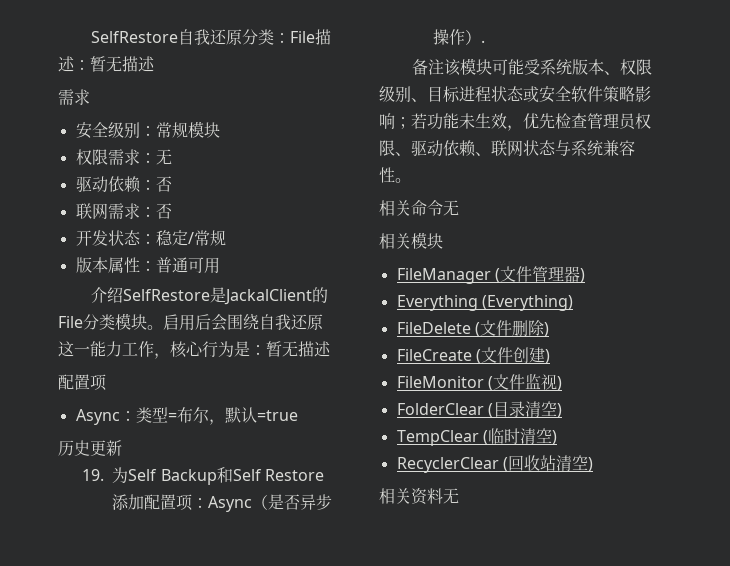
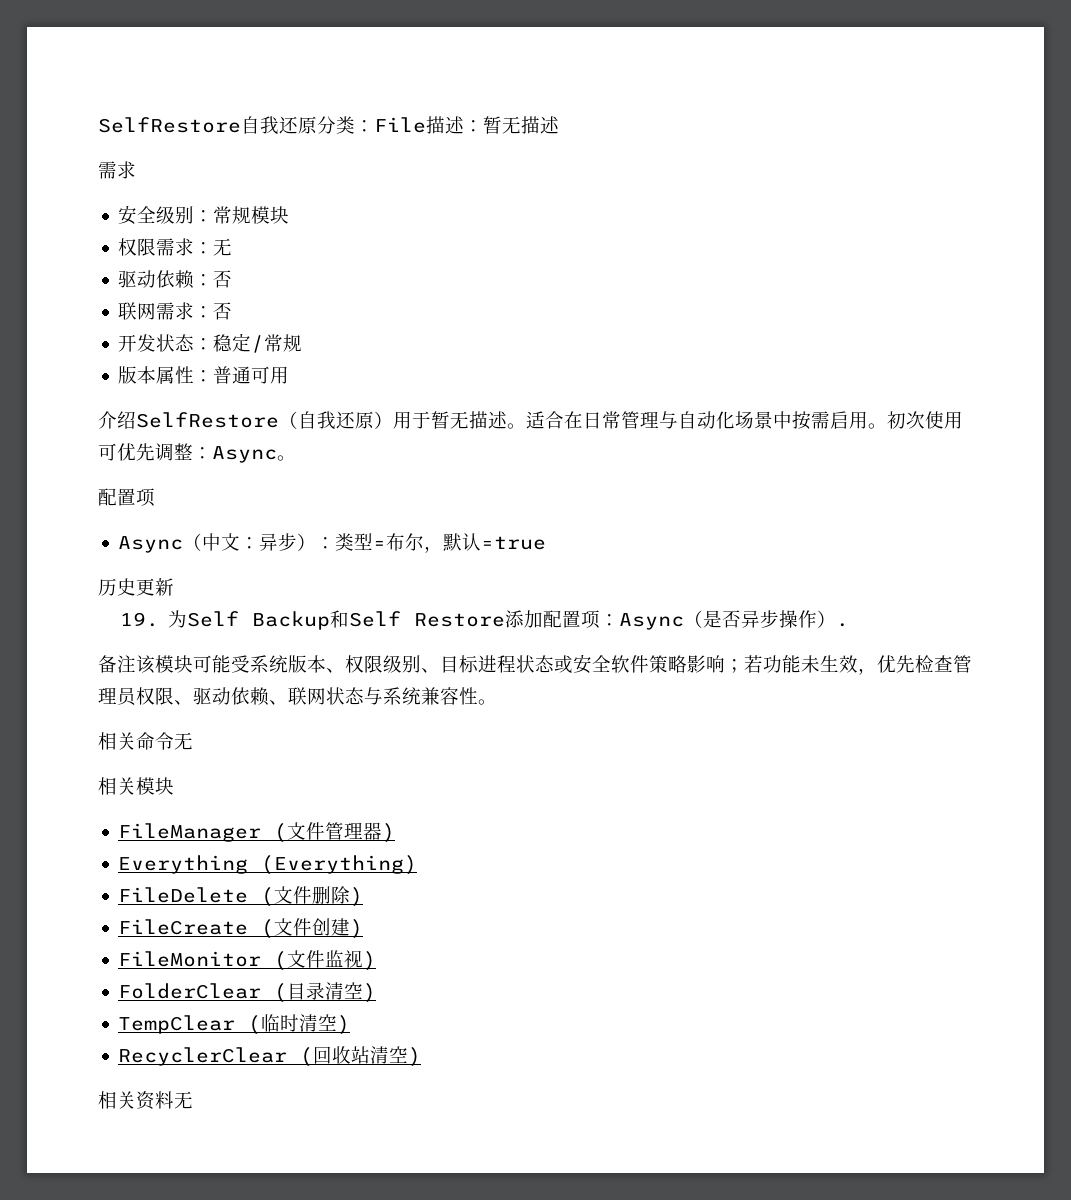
- 介绍SelfRestore是JackalClient的File分类模块。启用后会围绕自我还原这一能力工作，核心行为是：暂无描述
+ 介绍SelfRestore（自我还原）用于暂无描述。适合在日常管理与自动化场景中按需启用。初次使用可优先调整：Async。
- Async：类型=布尔，默认=true
+ Async（中文：异步）：类型=布尔，默认=true

